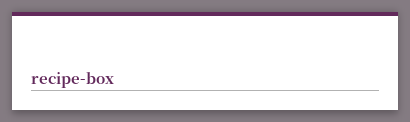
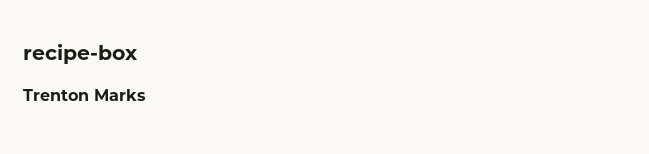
+ Trenton Marks

